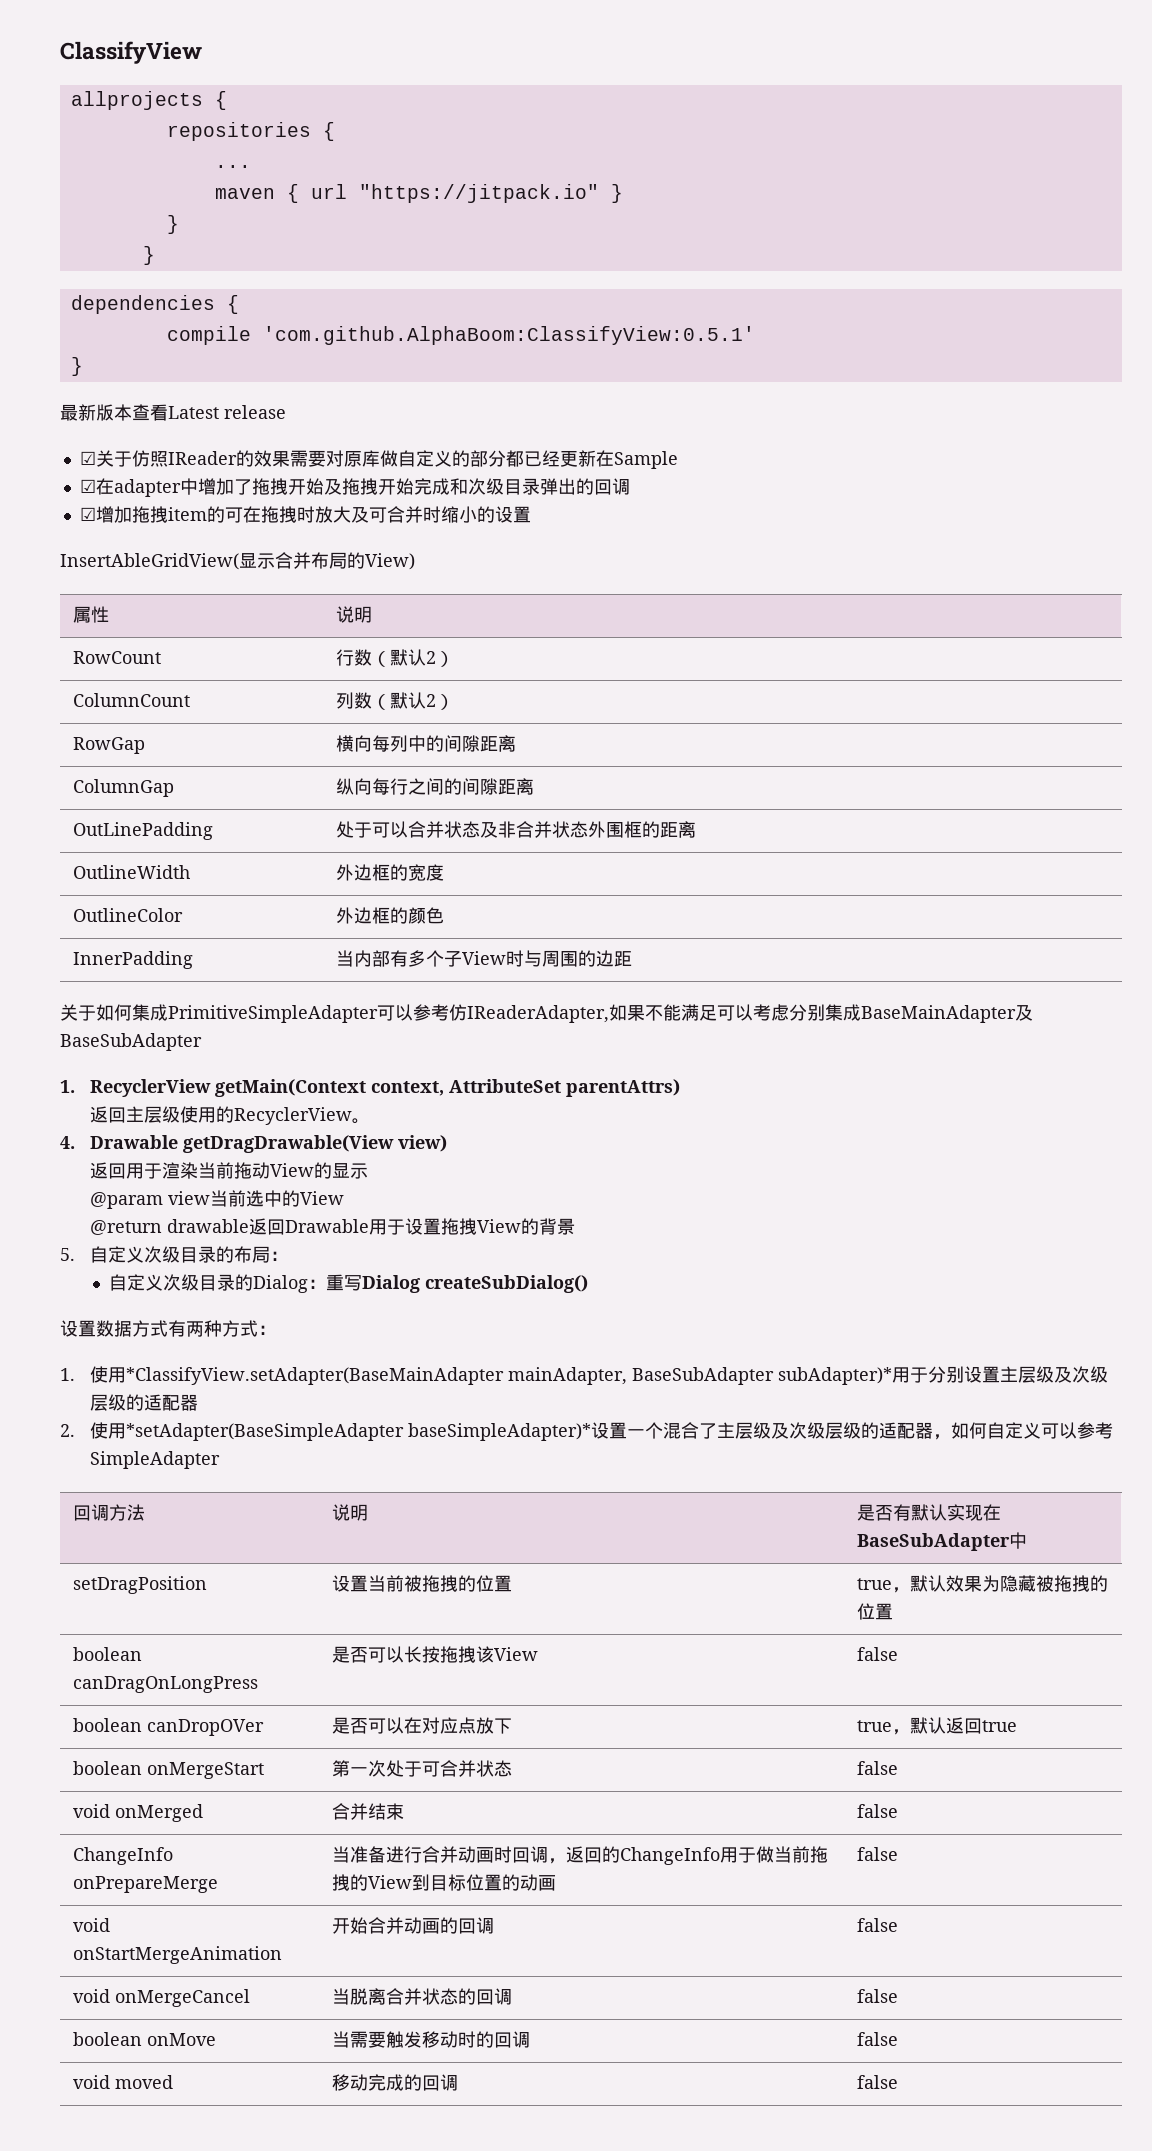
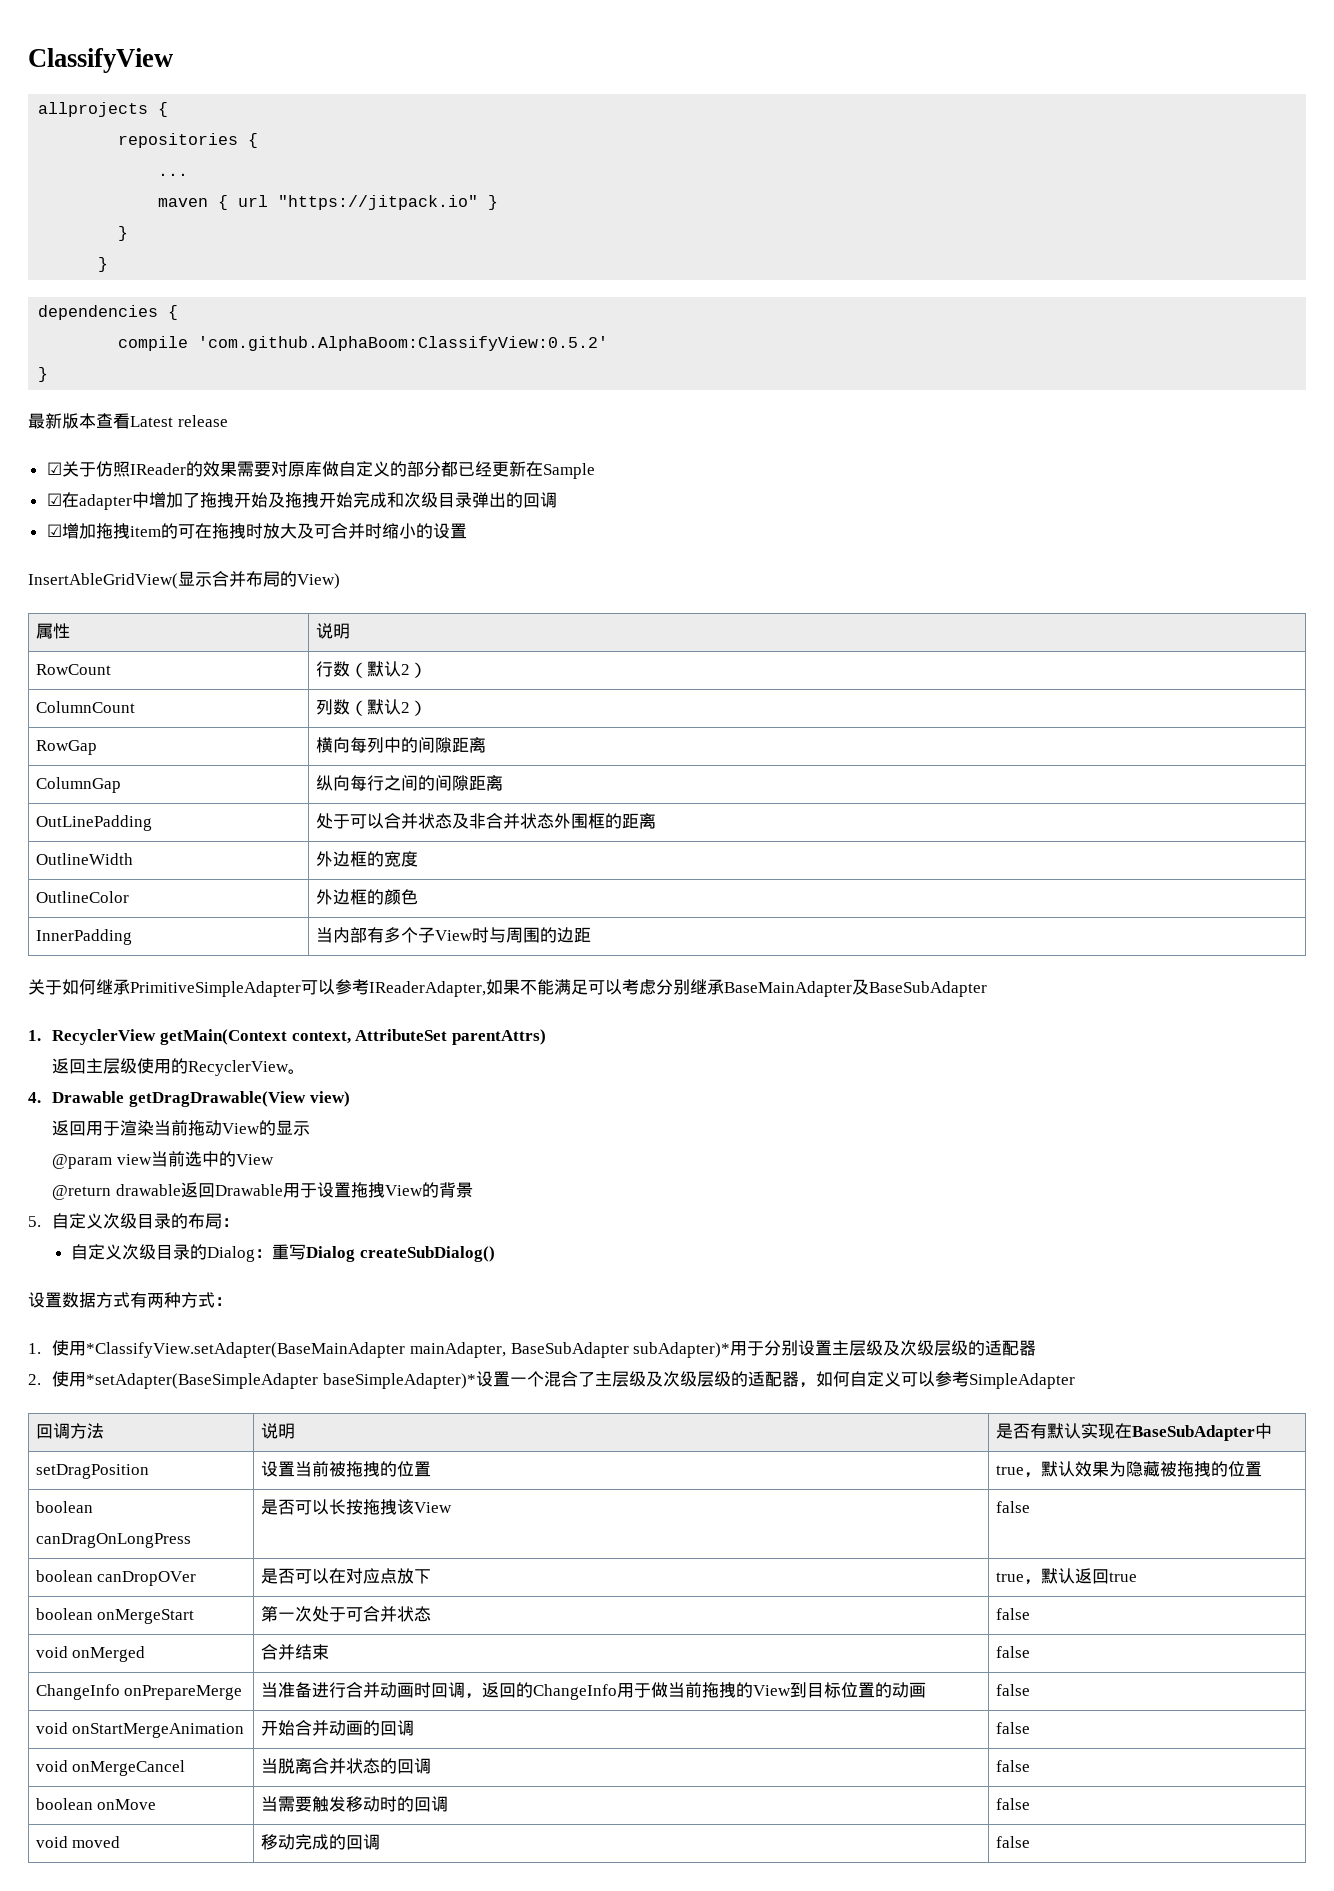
- compile 'com.github.AlphaBoom:ClassifyView:0.5.1'
+ compile 'com.github.AlphaBoom:ClassifyView:0.5.2'
- 关于如何集成PrimitiveSimpleAdapter可以参考仿IReaderAdapter,如果不能满足可以考虑分别集成BaseMainAdapter及BaseSubAdapter
+ 关于如何继承PrimitiveSimpleAdapter可以参考IReaderAdapter,如果不能满足可以考虑分别继承BaseMainAdapter及BaseSubAdapter

